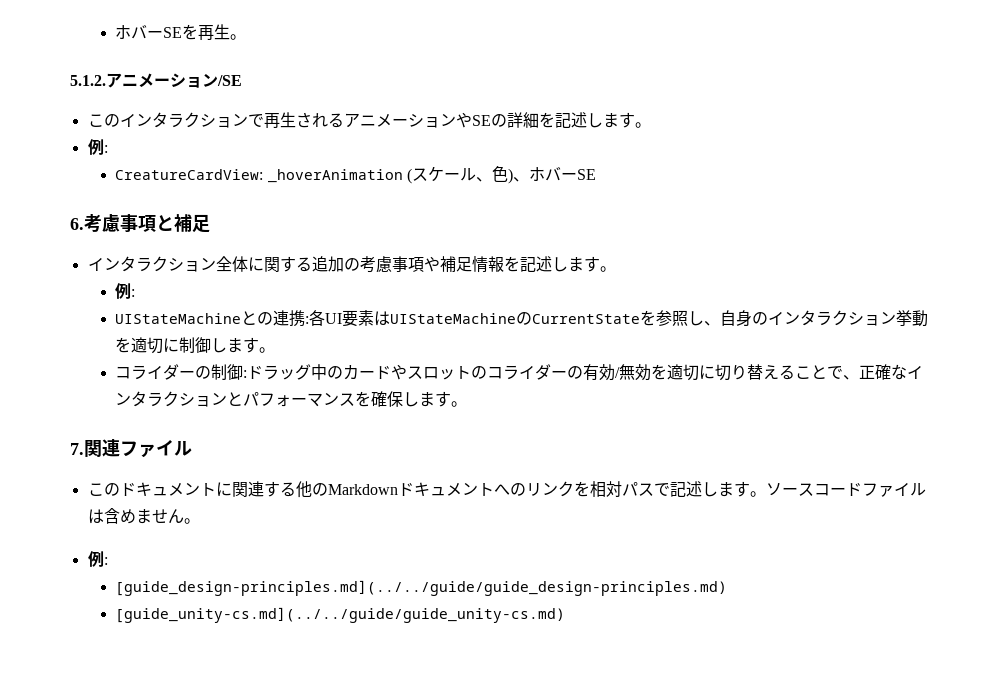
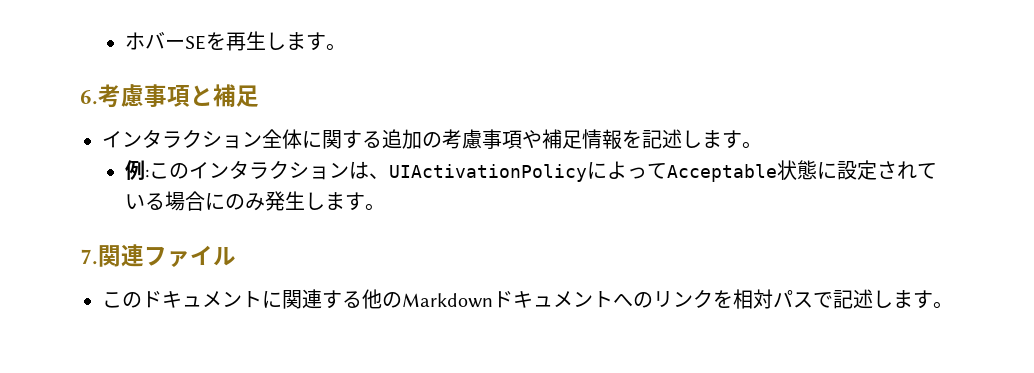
- ホバーSEを再生。
- 5.1.2.アニメーション/SE
- このインタラクションで再生されるアニメーションやSEの詳細を記述します。
- 例:
- CreatureCardView: _hoverAnimation (スケール、色)、ホバーSE
+ ホバーSEを再生します。
  インタラクション全体に関する追加の考慮事項や補足情報を記述します。
- 例:
- UIStateMachineとの連携:各UI要素はUIStateMachineのCurrentStateを参照し、自身のインタラクション挙動を適切に制御します。
- コライダーの制御:ドラッグ中のカードやスロットのコライダーの有効/無効を適切に切り替えることで、正確なインタラクションとパフォーマンスを確保します。
+ 例:このインタラクションは、UIActivationPolicyによってAcceptable状態に設定されている場合にのみ発生します。
- ソースコードファイルは含めません。
- 例:
- [guide_design-principles.md](../../guide/guide_design-principles.md)
- [guide_unity-cs.md](../../guide/guide_unity-cs.md)

